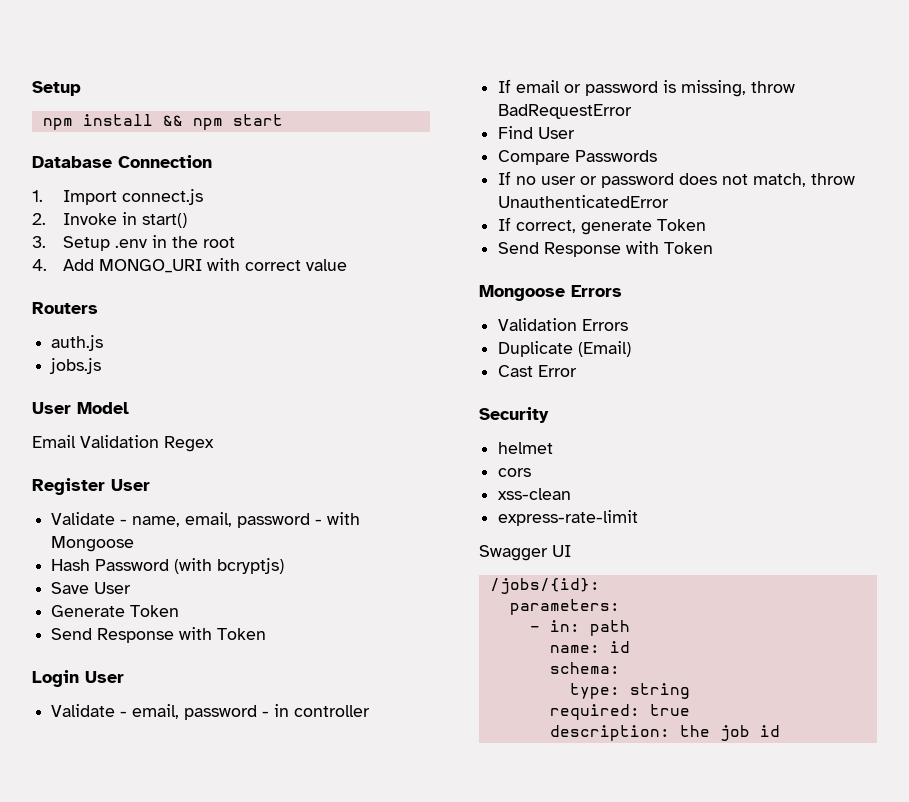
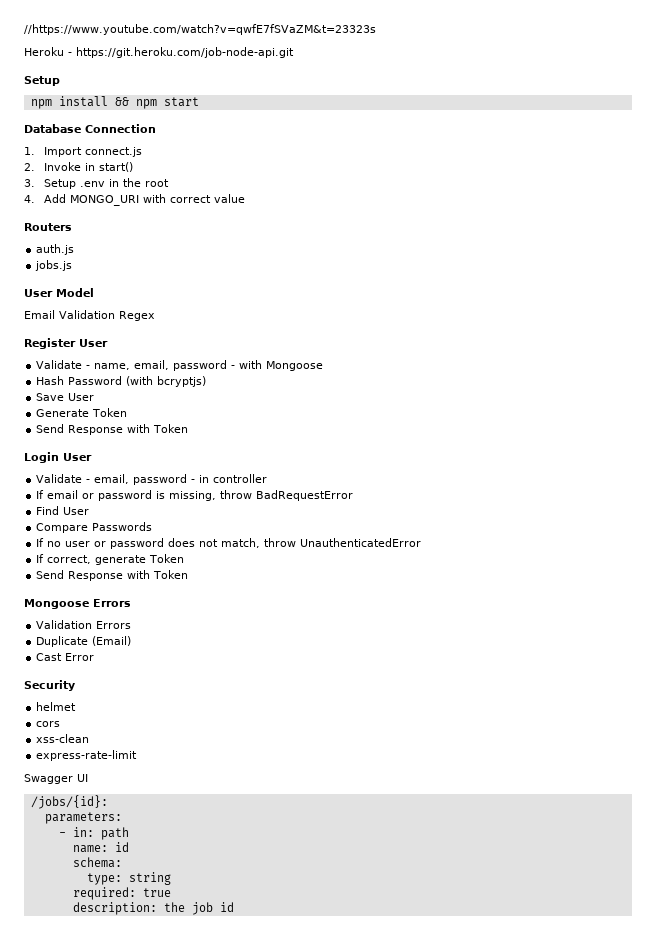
+ //https://www.youtube.com/watch?v=qwfE7fSVaZM&t=23323s
+ Heroku - https://git.heroku.com/job-node-api.git

